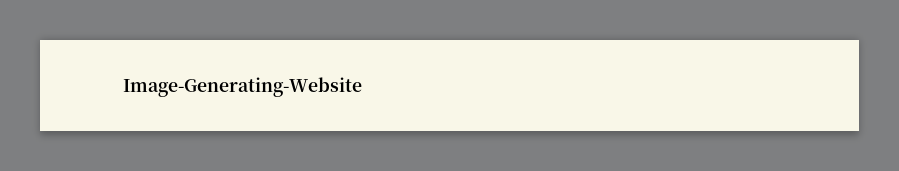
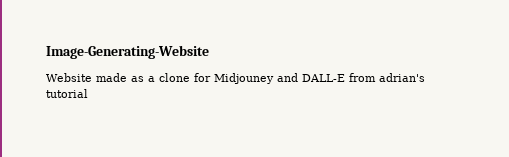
+ Website made as a clone for Midjouney and DALL-E from adrian's tutorial

